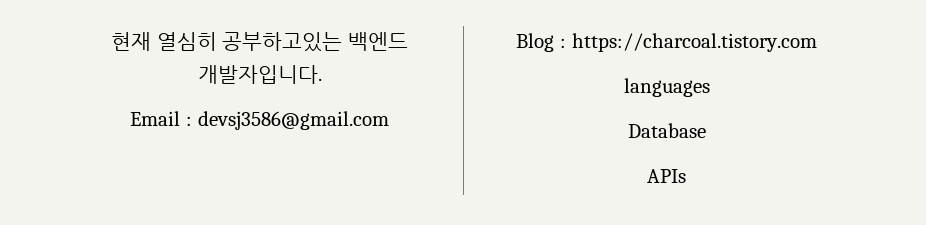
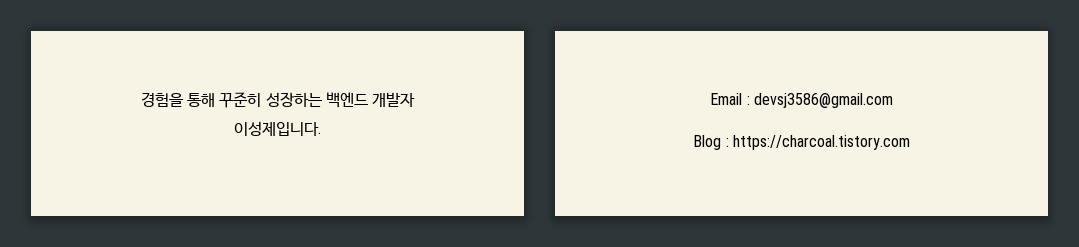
- 현재 열심히 공부하고있는 백엔드 개발자입니다.
+ 경험을 통해 꾸준히 성장하는 백엔드 개발자 이성제입니다.
- languages
- Database
- APIs

